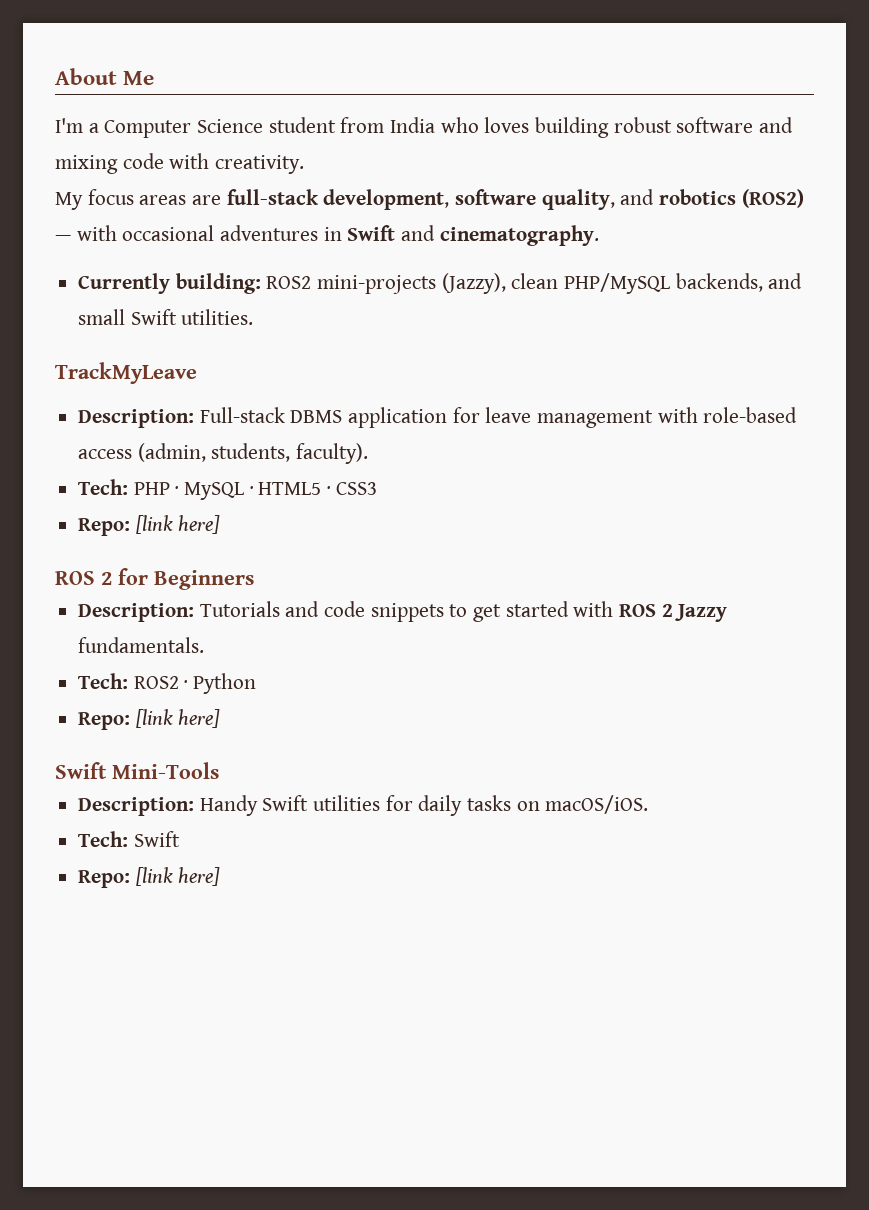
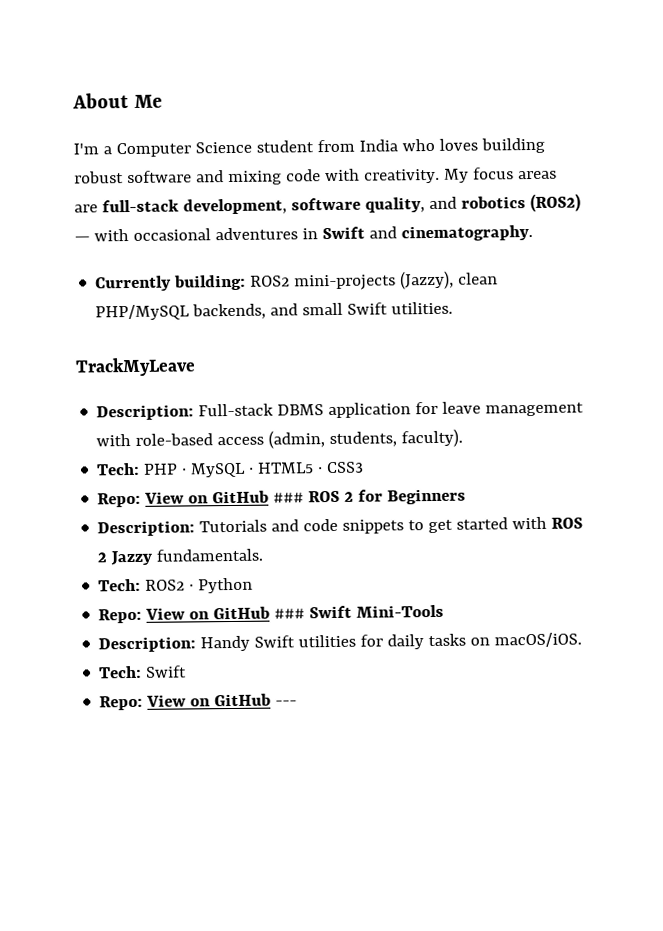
- I'm a Computer Science student from India who loves building robust software and mixing code with creativity.
- My focus areas are full-stack development, software quality, and robotics (ROS2) — with occasional adventures in Swift and cinematography.
+ I'm a Computer Science student from India who loves building robust software and mixing code with creativity. My focus areas are full-stack development, software quality, and robotics (ROS2) — with occasional adventures in Swift and cinematography.
  Tech: PHP · MySQL · HTML5 · CSS3
- Repo: [link here]
- ROS 2 for Beginners
+ Repo: View on GitHub ### ROS 2 for Beginners
  Tech: ROS2 · Python
- Repo: [link here]
- Swift Mini-Tools
+ Repo: View on GitHub ### Swift Mini-Tools
  Tech: Swift
- Repo: [link here]
+ Repo: View on GitHub ---

